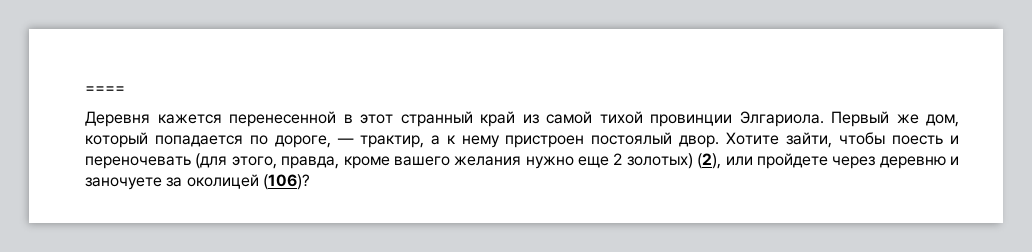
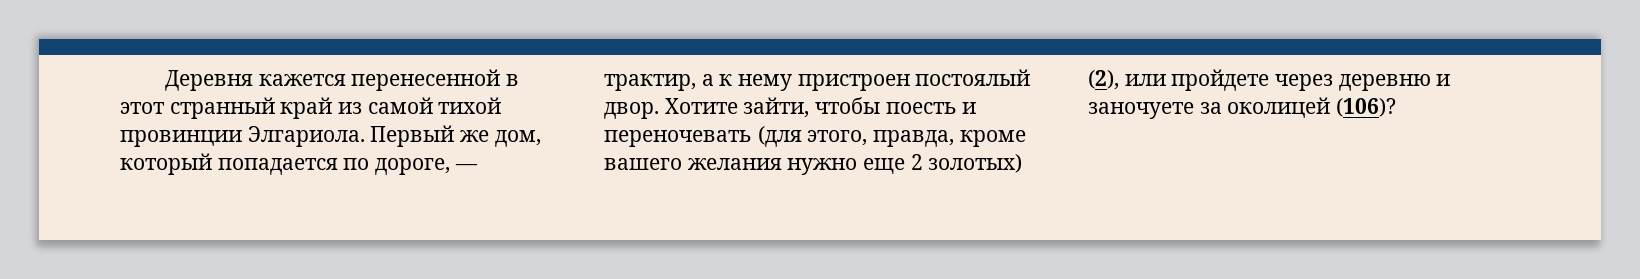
- ====

